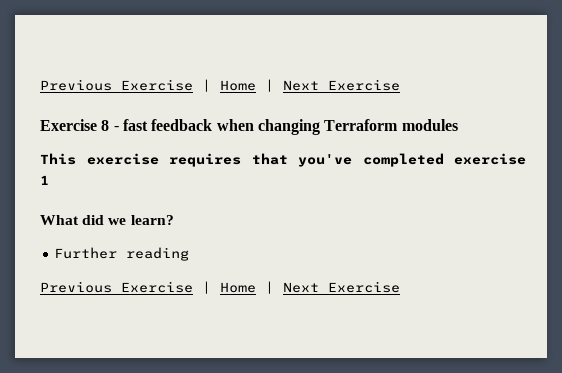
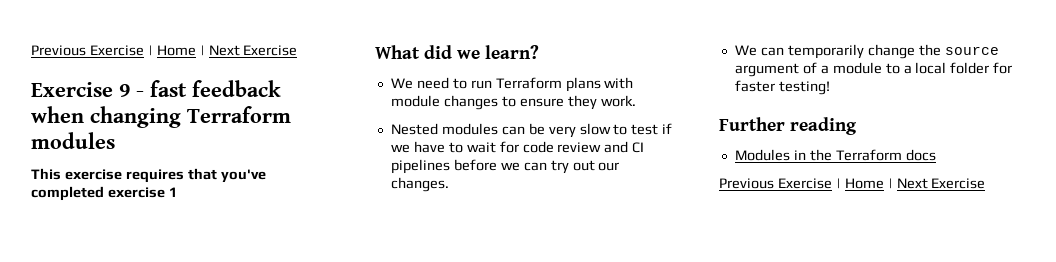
- Exercise 8 - fast feedback when changing Terraform modules
+ Exercise 9 - fast feedback when changing Terraform modules
+ We need to run Terraform plans with module changes to ensure they work.
+ Nested modules can be very slow to test if we have to wait for code review and CI pipelines before we can try out our changes.
+ We can temporarily change the source argument of a module to a local folder for faster testing!
  Further reading
+ Modules in the Terraform docs

